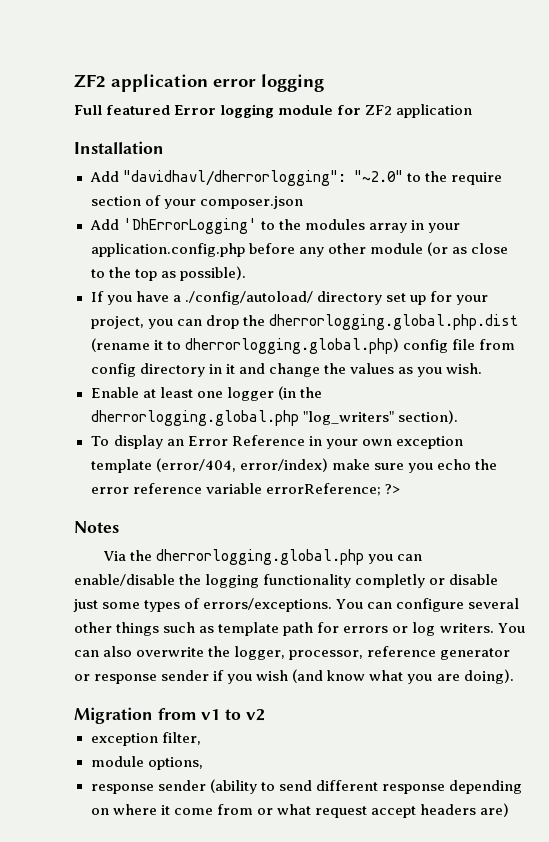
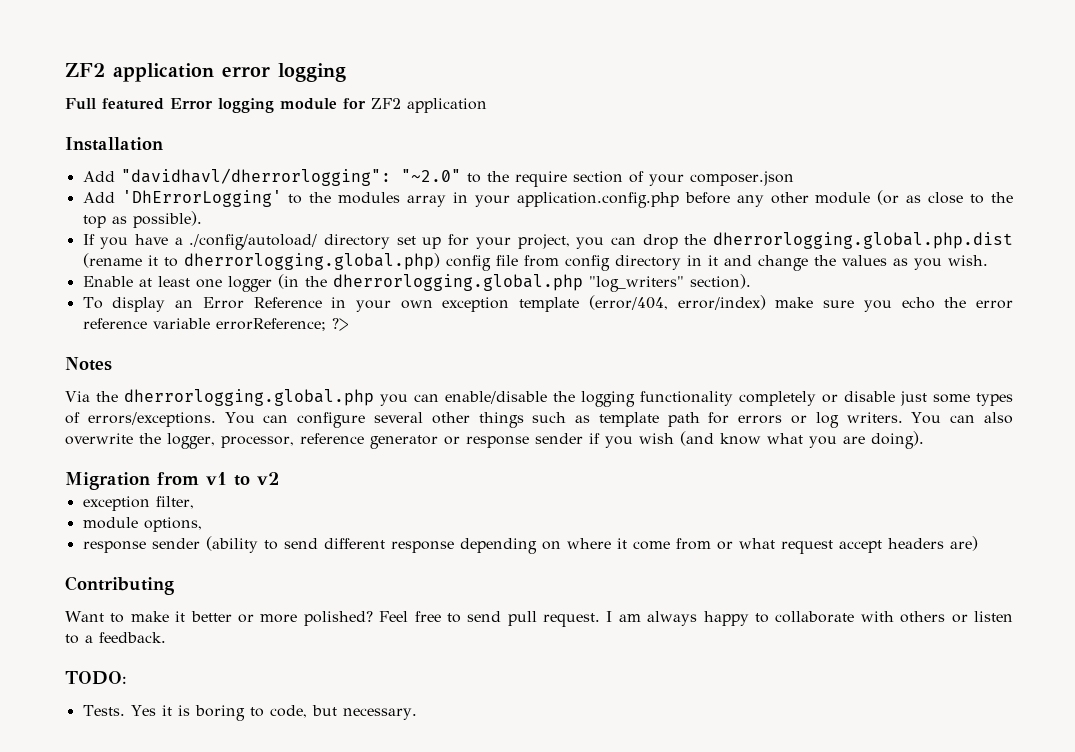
- Via the dherrorlogging.global.php you can enable/disable the logging functionality completly or disable just some types of errors/exceptions.
+ Via the dherrorlogging.global.php you can enable/disable the logging functionality completely or disable just some types of errors/exceptions.
+ Contributing
+ Want to make it better or more polished? Feel free to send pull request. I am always happy to collaborate with others or listen to a feedback.
+ TODO:
+ Tests. Yes it is boring to code, but necessary.

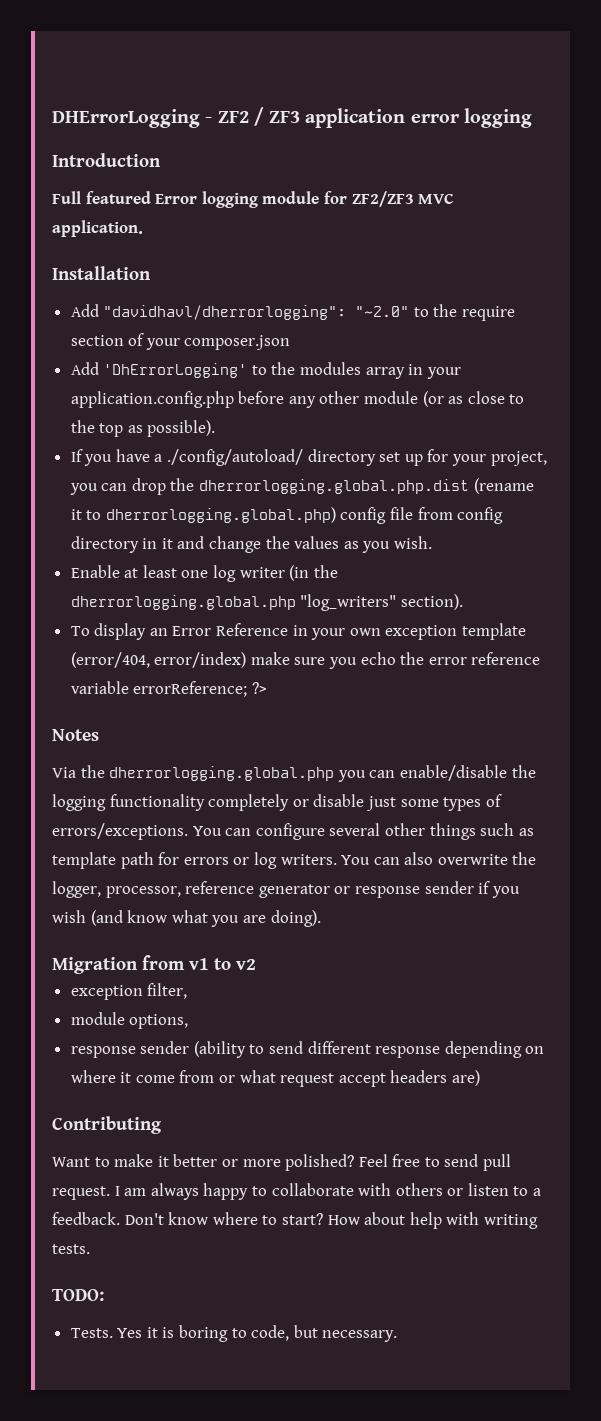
- ZF2 application error logging
+ DHErrorLogging - ZF2 / ZF3 application error logging
+ Introduction
- Full featured Error logging module for ZF2 application
+ Full featured Error logging module for ZF2/ZF3 MVC application.
- Enable at least one logger (in the dherrorlogging.global.php "log_writers" section).
+ Enable at least one log writer (in the dherrorlogging.global.php "log_writers" section).
+ Don't know where to start? How about help with writing tests.

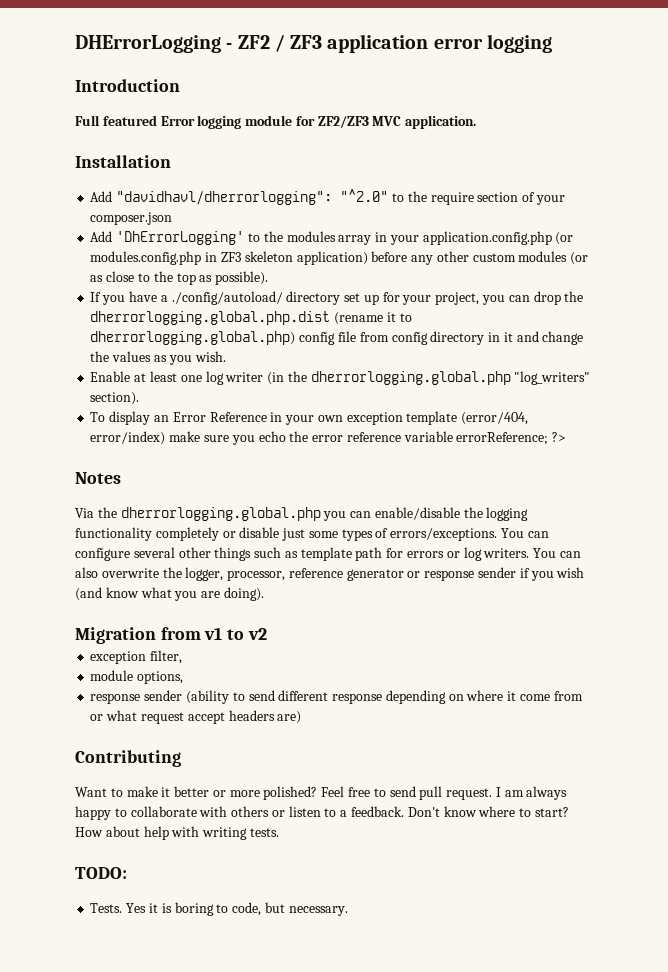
- Add "davidhavl/dherrorlogging": "~2.0" to the require section of your composer.json
+ Add "davidhavl/dherrorlogging": "^2.0" to the require section of your composer.json
- Add 'DhErrorLogging' to the modules array in your application.config.php before any other module (or as close to the top as possible).
+ Add 'DhErrorLogging' to the modules array in your application.config.php (or modules.config.php in ZF3 skeleton application) before any other custom modules (or as close to the top as possible).

